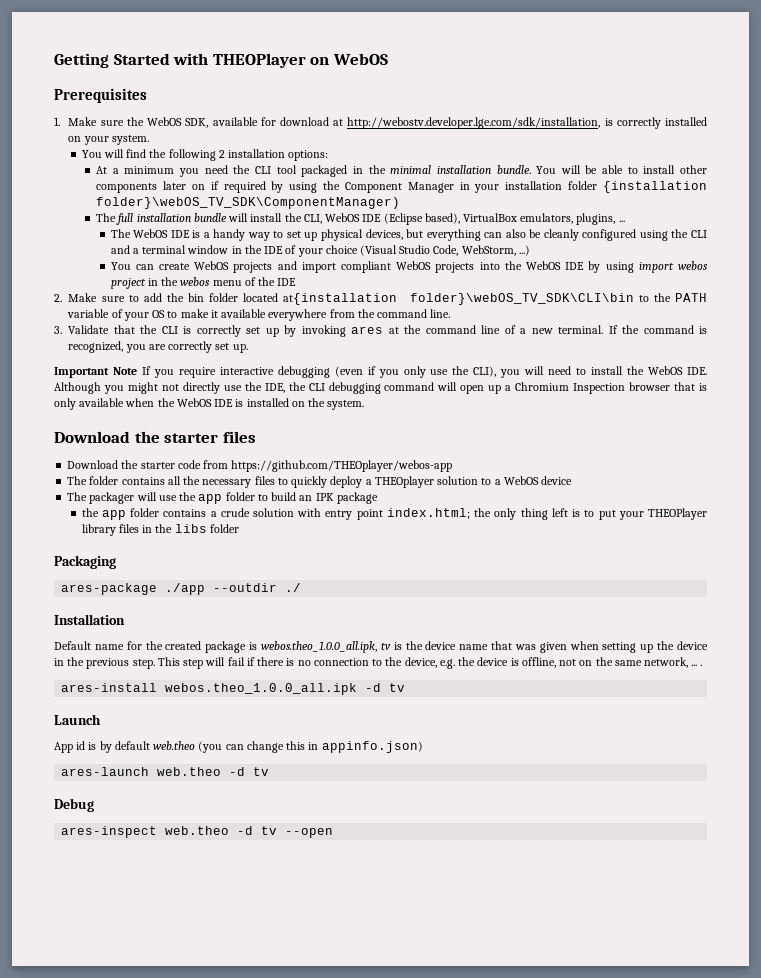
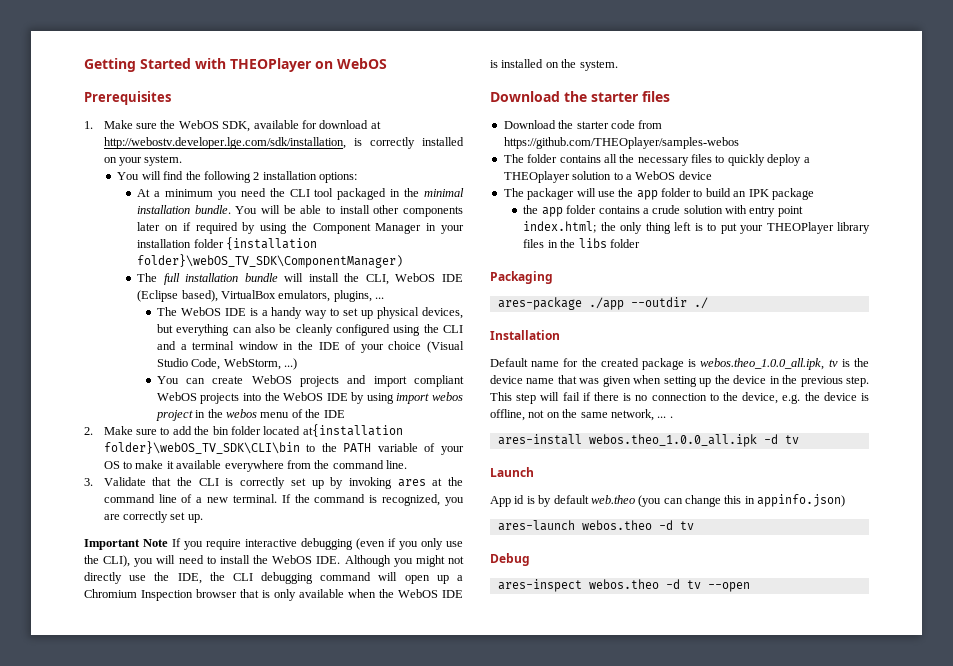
- Download the starter code from https://github.com/THEOplayer/webos-app
+ Download the starter code from https://github.com/THEOplayer/samples-webos
- ares-launch web.theo -d tv
+ ares-launch webos.theo -d tv
- ares-inspect web.theo -d tv --open
+ ares-inspect webos.theo -d tv --open

